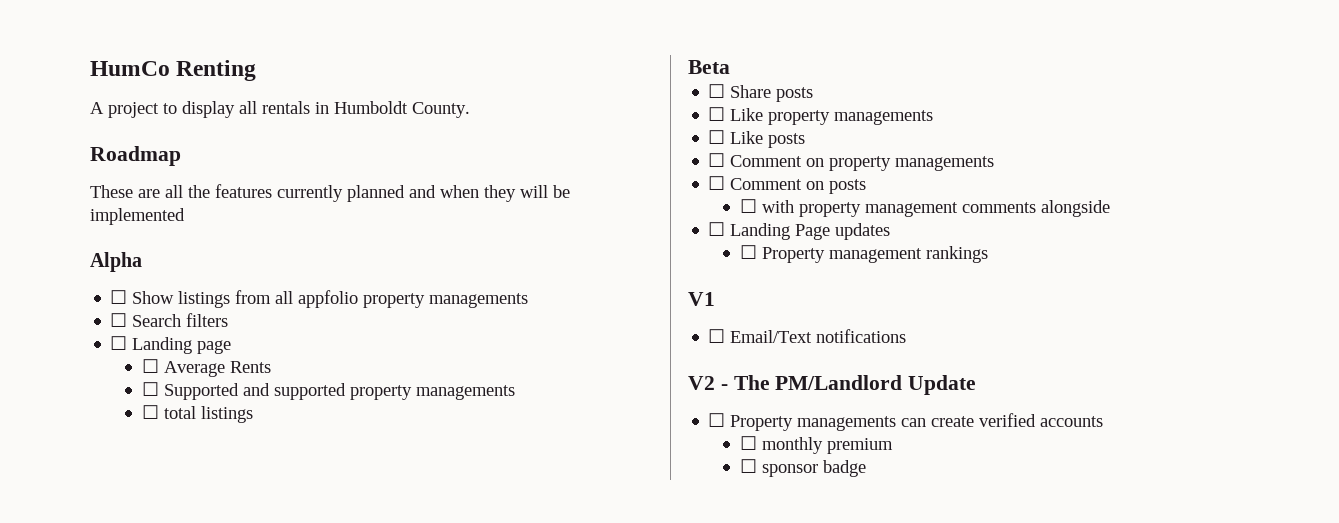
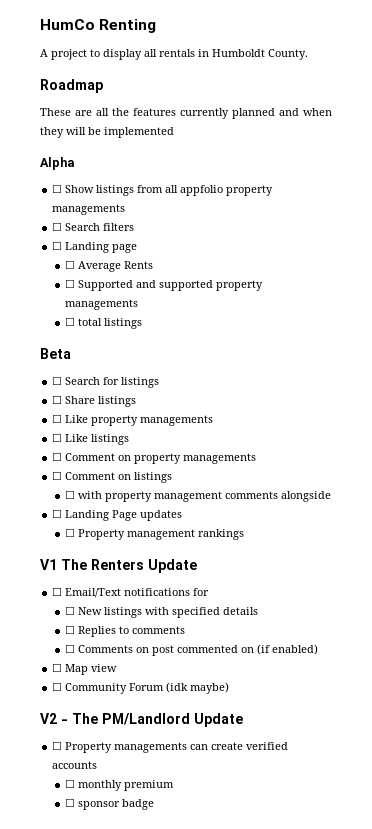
+ ☐ Search for listings
- ☐ Share posts
+ ☐ Share listings
- ☐ Like posts
+ ☐ Like listings
- ☐ Comment on posts
+ ☐ Comment on listings
- V1
+ V1 The Renters Update
- ☐ Email/Text notifications
+ ☐ Email/Text notifications for
+ ☐ New listings with specified details
+ ☐ Replies to comments
+ ☐ Comments on post commented on (if enabled)
+ ☐ Map view
+ ☐ Community Forum (idk maybe)

